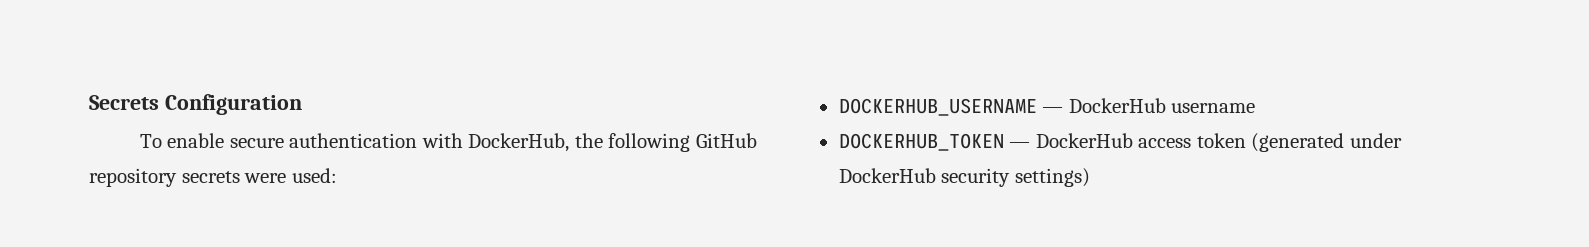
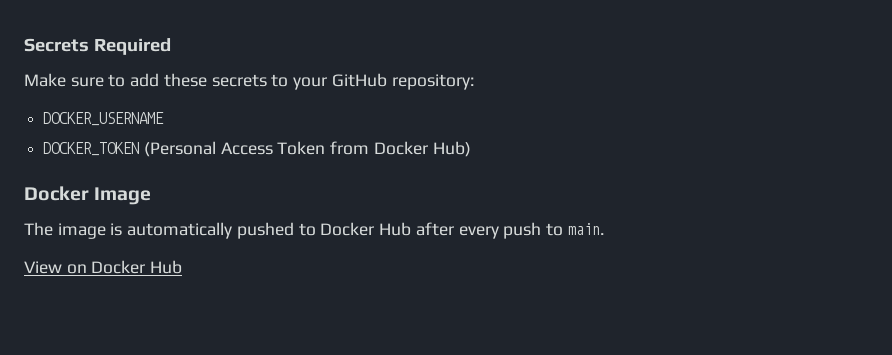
- Secrets Configuration
- To enable secure authentication with DockerHub, the following GitHub repository secrets were used:
- DOCKERHUB_USERNAME — DockerHub username
- DOCKERHUB_TOKEN — DockerHub access token (generated under DockerHub security settings)
+ Secrets Required
+ Make sure to add these secrets to your GitHub repository:
+ DOCKER_USERNAME
+ DOCKER_TOKEN (Personal Access Token from Docker Hub)
+ Docker Image
+ The image is automatically pushed to Docker Hub after every push to main.
+ View on Docker Hub

